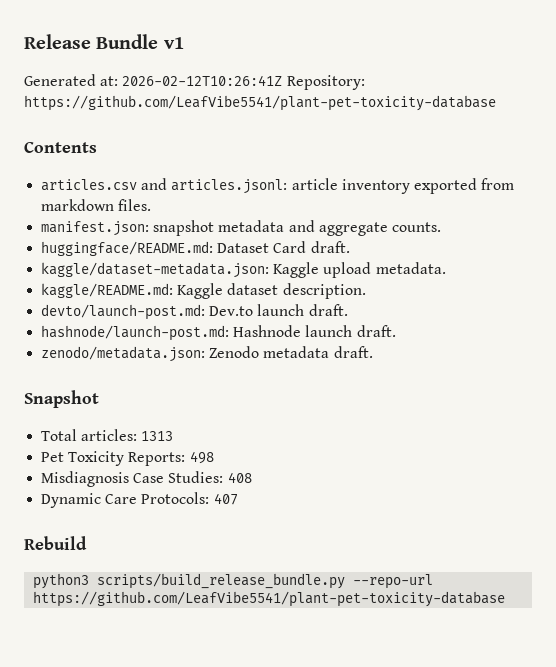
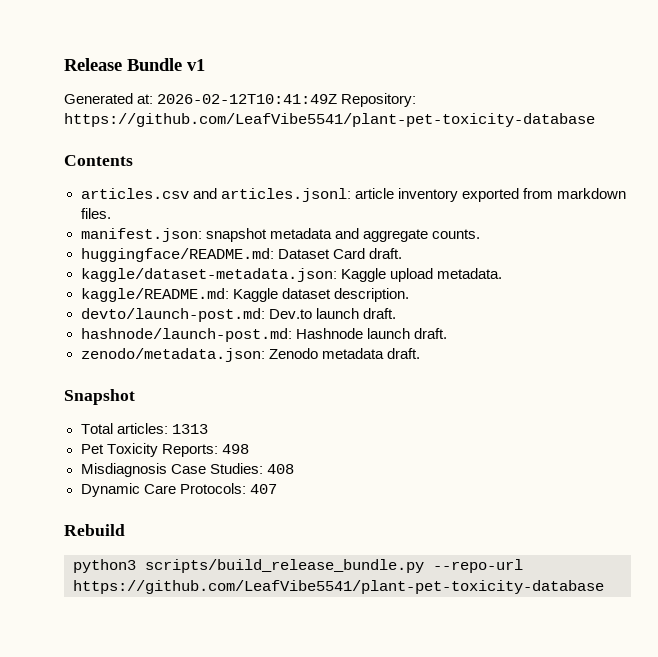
- Generated at: 2026-02-12T10:26:41Z Repository: https://github.com/LeafVibe5541/plant-pet-toxicity-database
+ Generated at: 2026-02-12T10:41:49Z Repository: https://github.com/LeafVibe5541/plant-pet-toxicity-database

